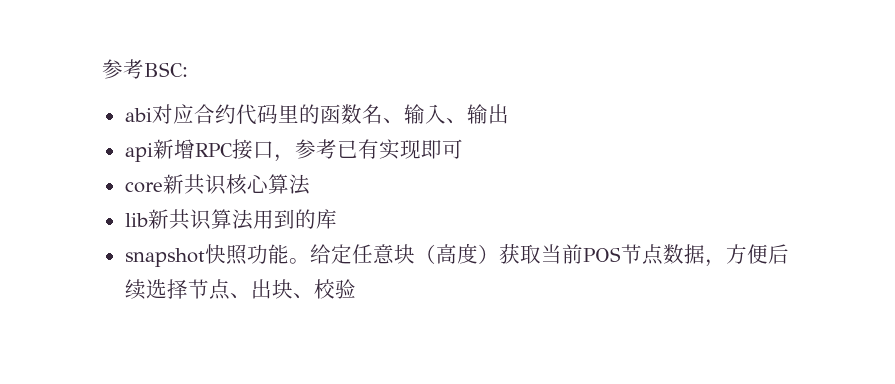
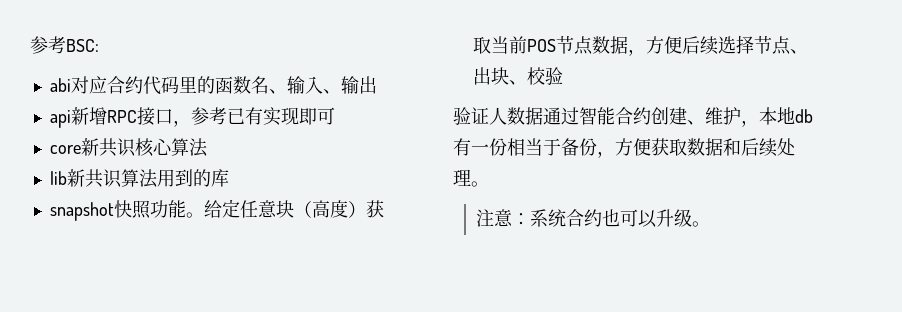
+ 验证人数据通过智能合约创建、维护，本地db有一份相当于备份，方便获取数据和后续处理。
+ 注意：系统合约也可以升级。

